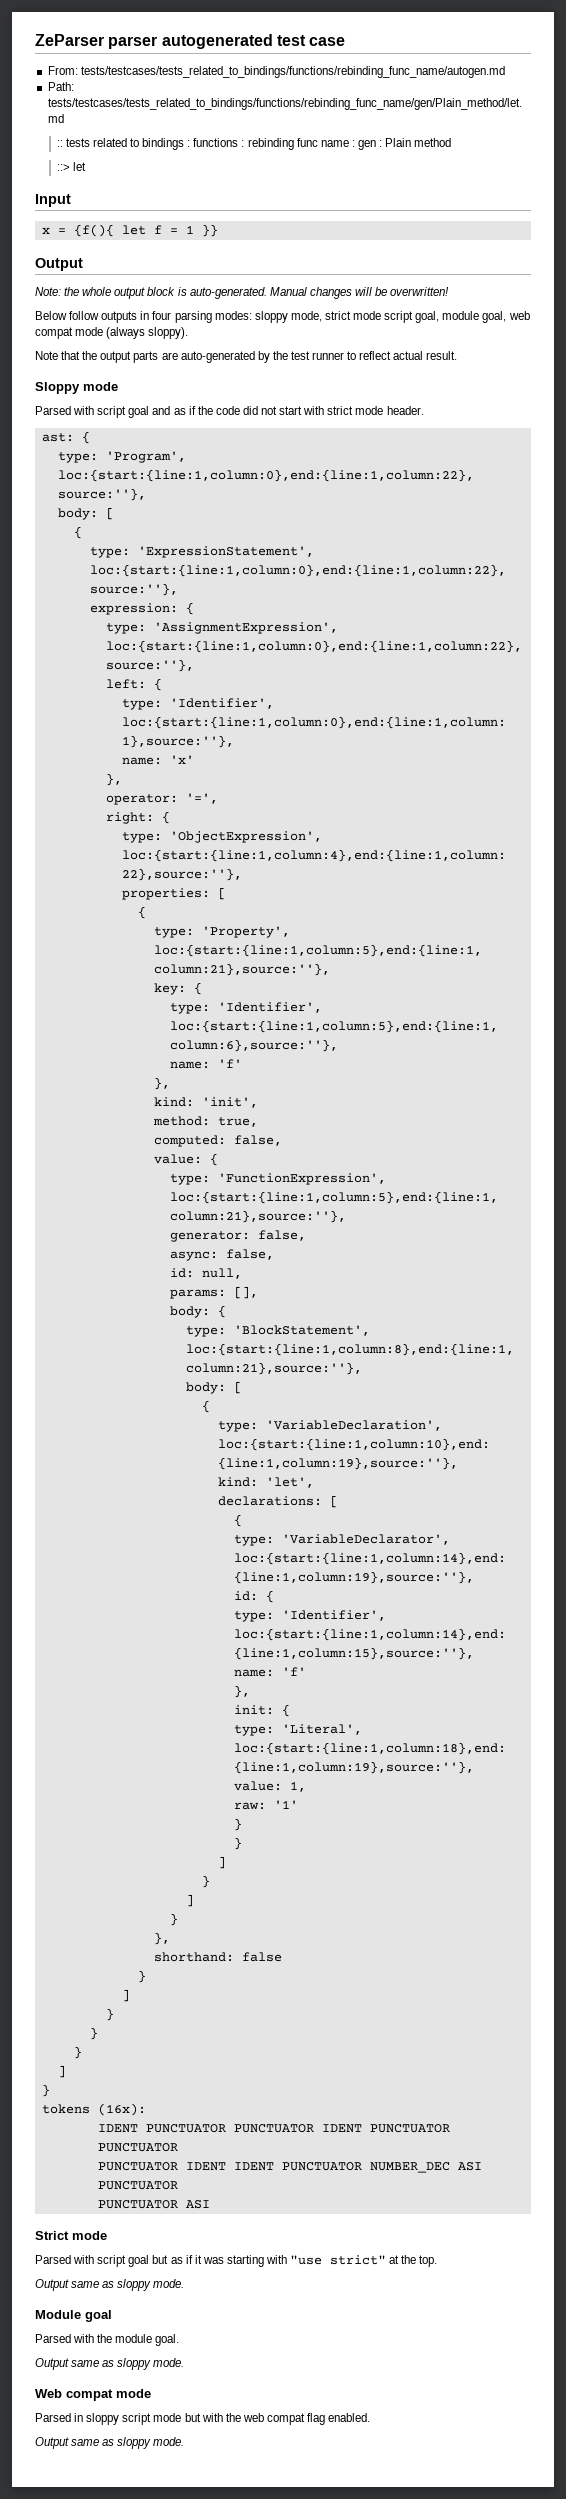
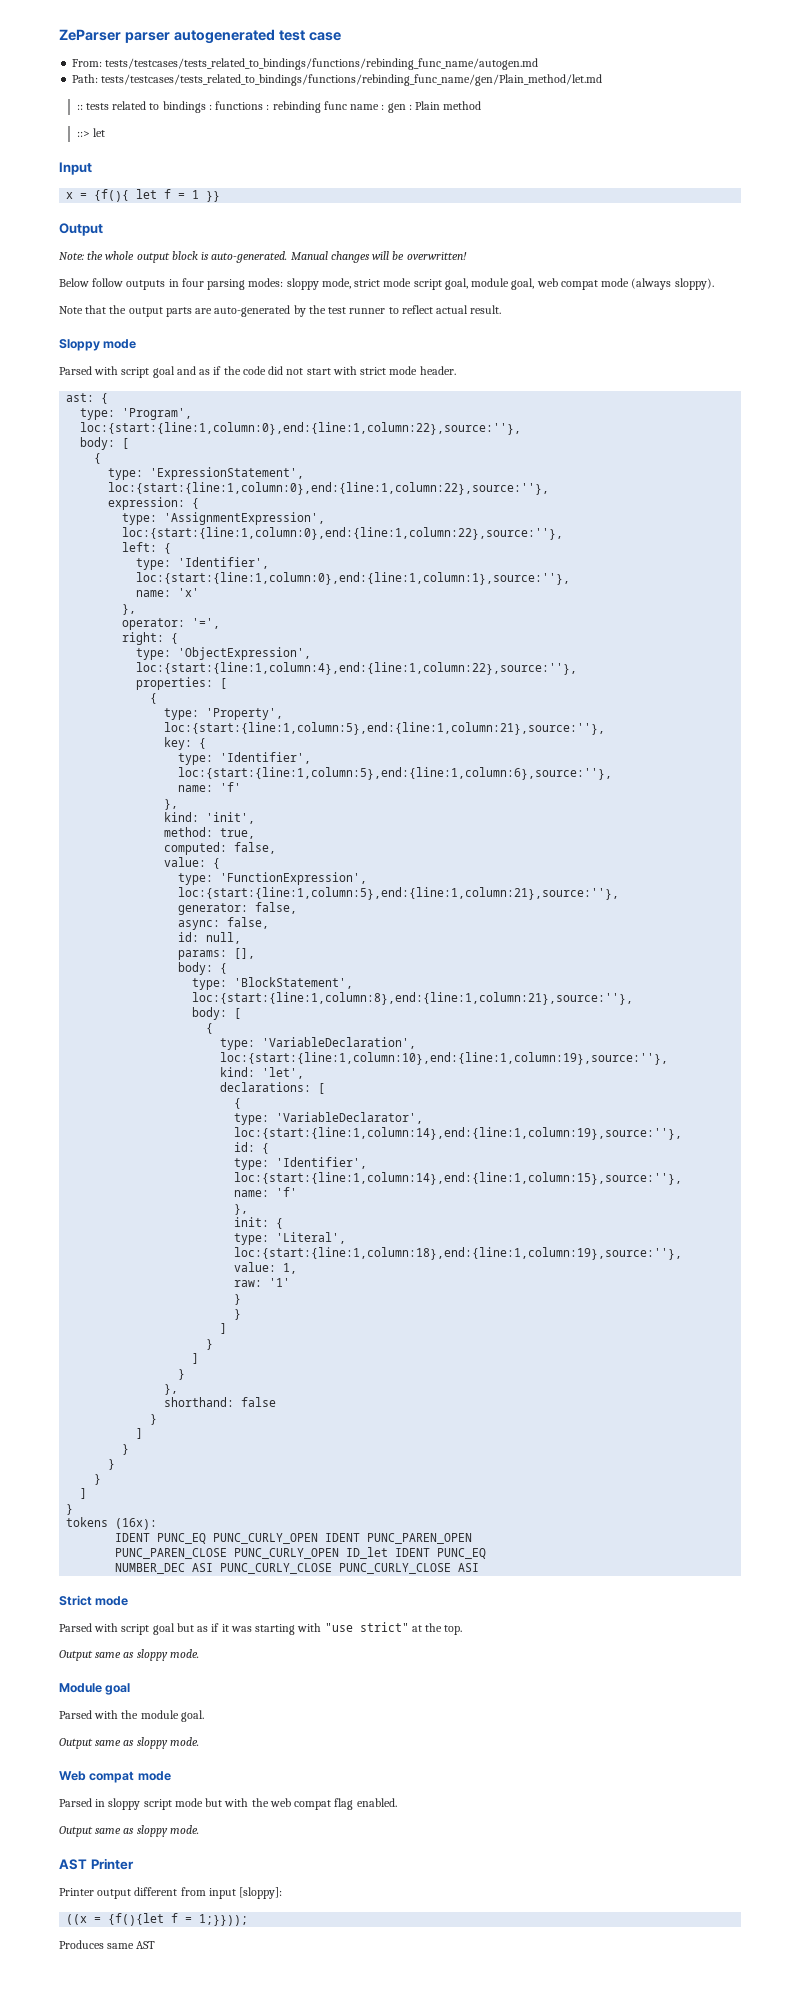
- IDENT PUNCTUATOR PUNCTUATOR IDENT PUNCTUATOR PUNCTUATOR
- PUNCTUATOR IDENT IDENT PUNCTUATOR NUMBER_DEC ASI PUNCTUATOR
- PUNCTUATOR ASI
+ IDENT PUNC_EQ PUNC_CURLY_OPEN IDENT PUNC_PAREN_OPEN
+ PUNC_PAREN_CLOSE PUNC_CURLY_OPEN ID_let IDENT PUNC_EQ
+ NUMBER_DEC ASI PUNC_CURLY_CLOSE PUNC_CURLY_CLOSE ASI
+ AST Printer
+ Printer output different from input [sloppy]:
+ ((x = {f(){let f = 1;}}));
+ Produces same AST

